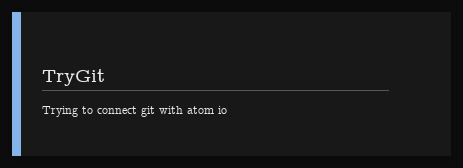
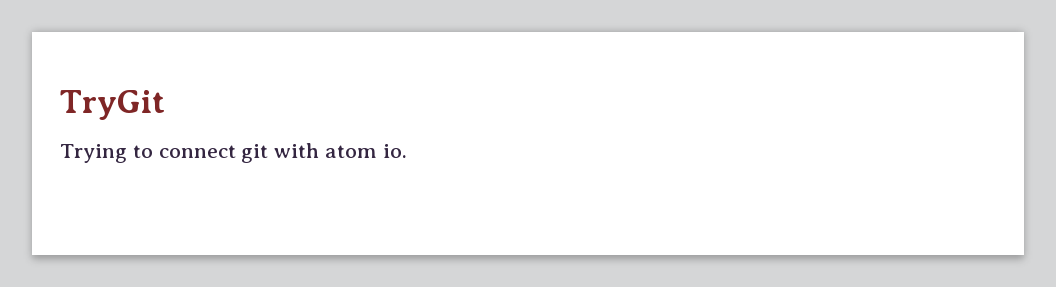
- Trying to connect git with atom io
+ Trying to connect git with atom io.

